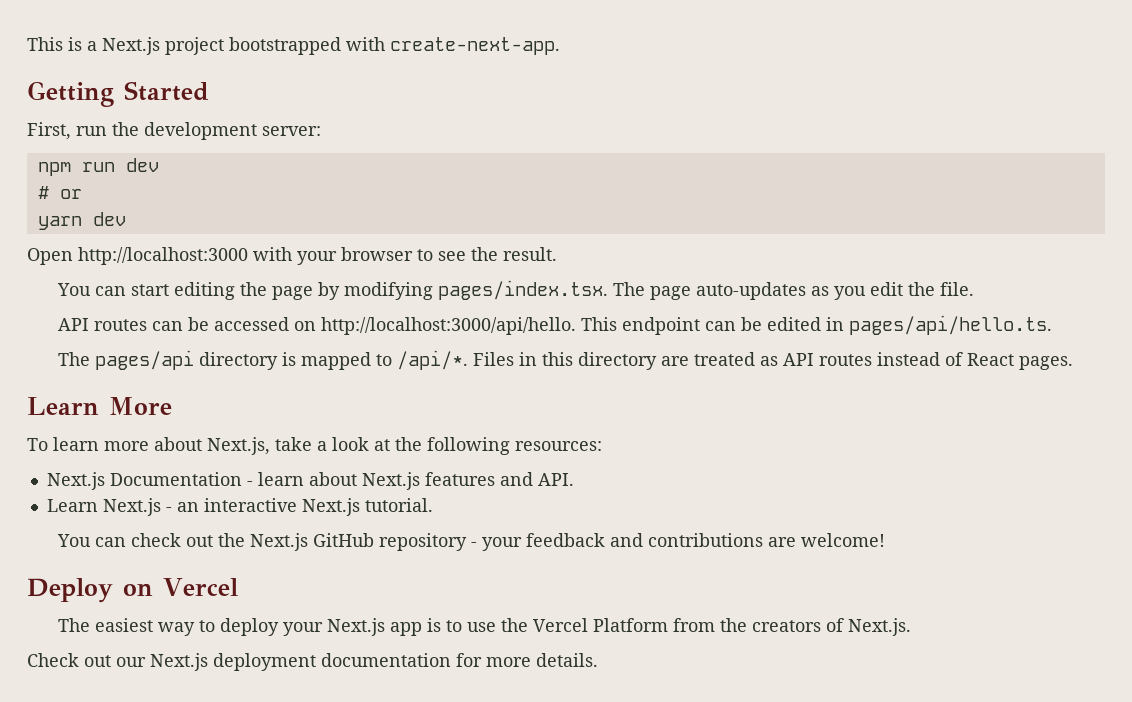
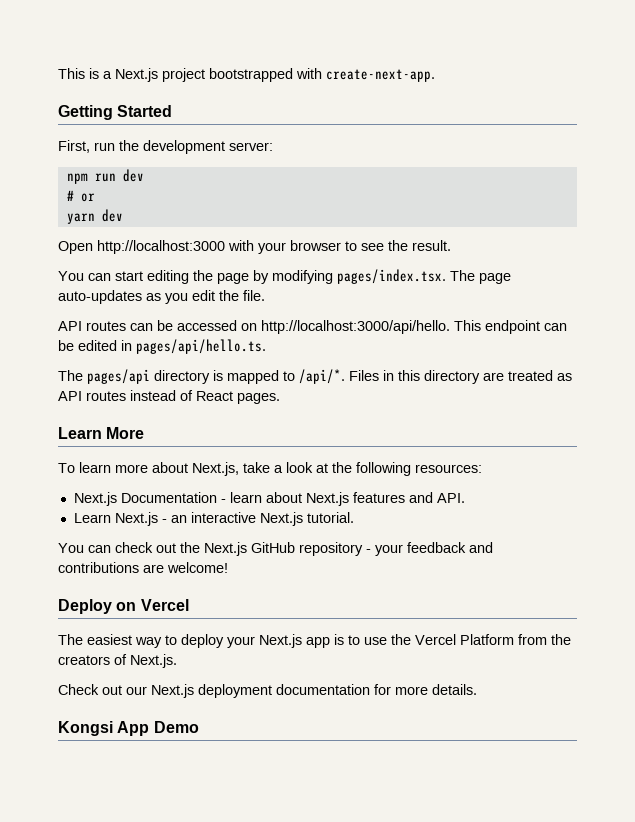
+ Kongsi App Demo

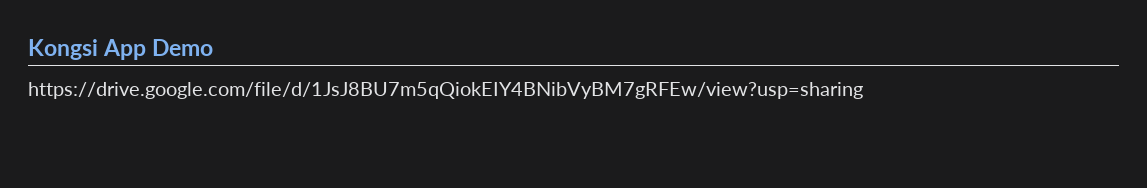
- This is a Next.js project bootstrapped with create-next-app.
- Getting Started
- First, run the development server:
- npm run dev
- # or
- yarn dev
- Open http://localhost:3000 with your browser to see the result.
- You can start editing the page by modifying pages/index.tsx. The page auto-updates as you edit the file.
- API routes can be accessed on http://localhost:3000/api/hello. This endpoint can be edited in pages/api/hello.ts.
- The pages/api directory is mapped to /api/*. Files in this directory are treated as API routes instead of React pages.
- Learn More
- To learn more about Next.js, take a look at the following resources:
- Next.js Documentation - learn about Next.js features and API.
- Learn Next.js - an interactive Next.js tutorial.
- You can check out the Next.js GitHub repository - your feedback and contributions are welcome!
- Deploy on Vercel
- The easiest way to deploy your Next.js app is to use the Vercel Platform from the creators of Next.js.
- Check out our Next.js deployment documentation for more details.
+ https://drive.google.com/file/d/1JsJ8BU7m5qQiokEIY4BNibVyBM7gRFEw/view?usp=sharing

